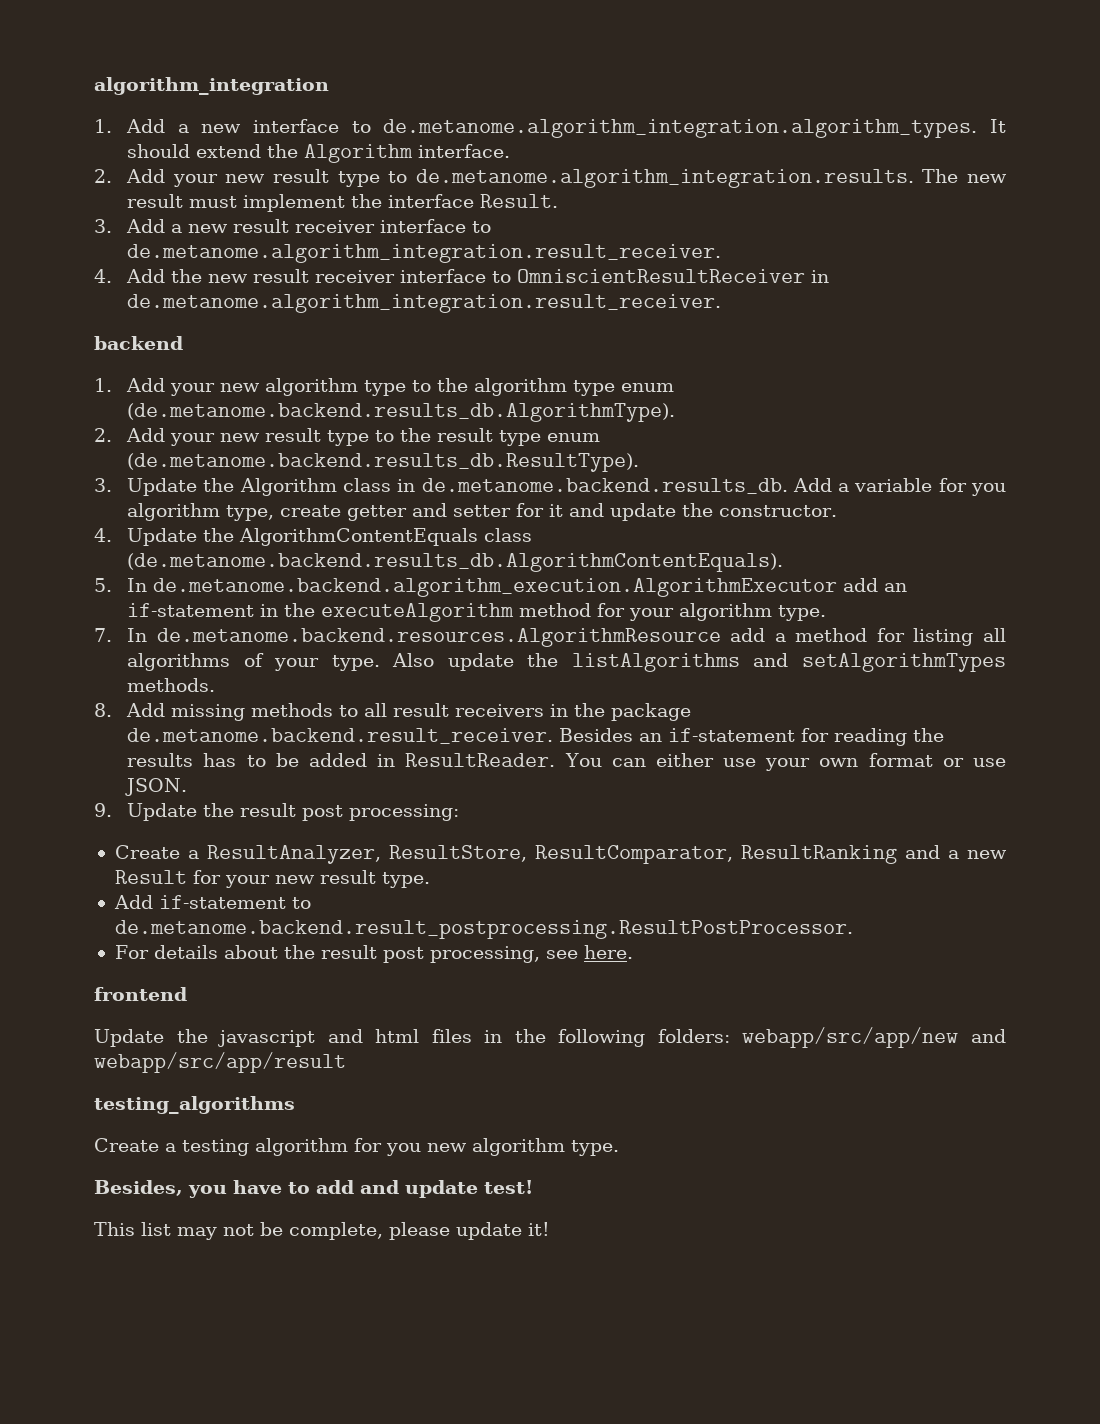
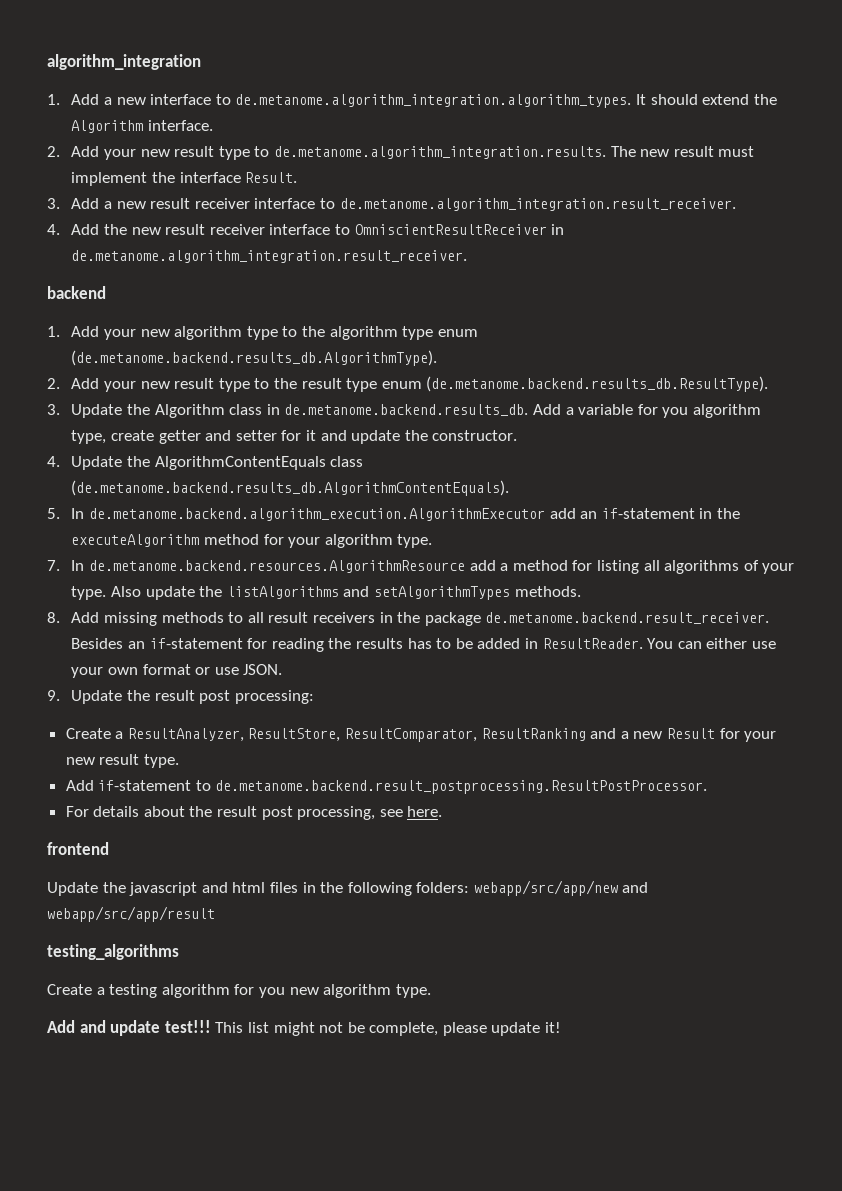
- Besides, you have to add and update test!
- This list may not be complete, please update it!
+ Add and update test!!! This list might not be complete, please update it!

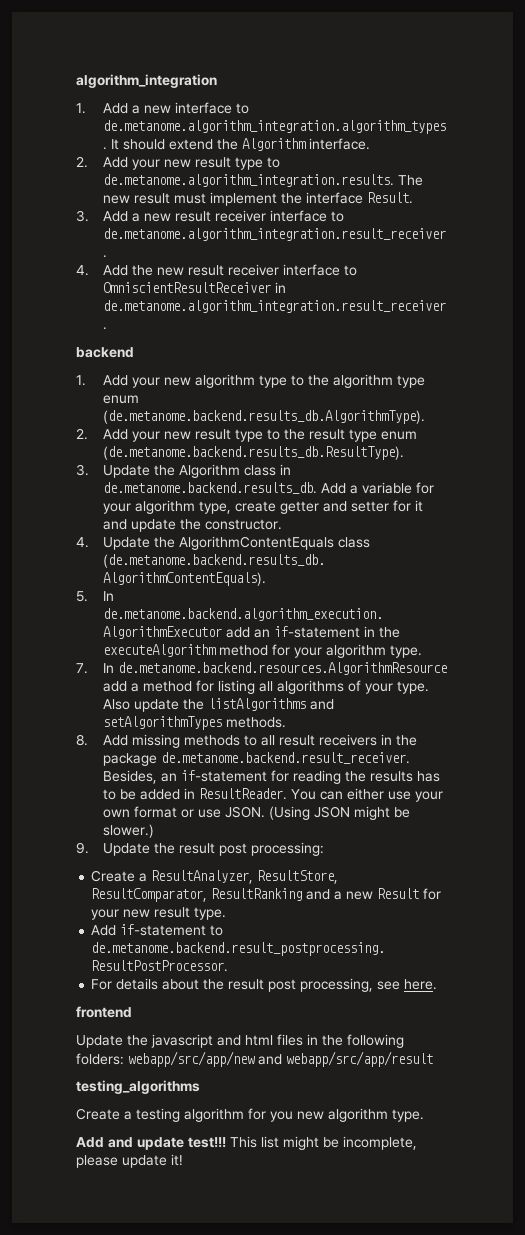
- 3. Update the Algorithm class in de.metanome.backend.results_db. Add a variable for you algorithm type, create getter and setter for it and update the constructor.
+ 3. Update the Algorithm class in de.metanome.backend.results_db. Add a variable for your algorithm type, create getter and setter for it and update the constructor.
- 8. Add missing methods to all result receivers in the package de.metanome.backend.result_receiver. Besides an if-statement for reading the results has to be added in ResultReader.
+ 8. Add missing methods to all result receivers in the package de.metanome.backend.result_receiver. Besides, an if-statement for reading the results has to be added in ResultReader.
+ (Using JSON might be slower.)
- This list might not be complete, please update it!
+ This list might be incomplete, please update it!

